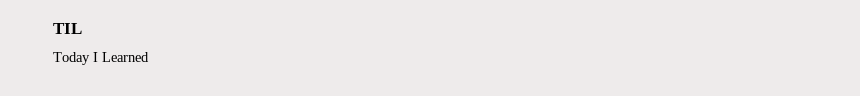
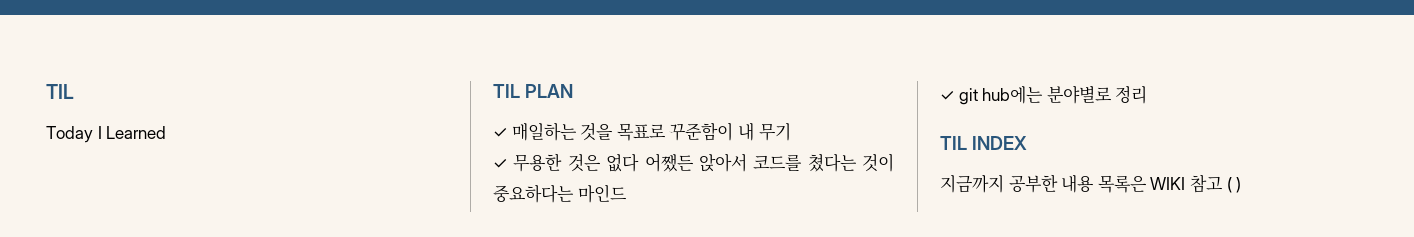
+ TIL PLAN
+ ✓ 매일하는 것을 목표로 꾸준함이 내 무기
+ ✓ 무용한 것은 없다 어쨌든 앉아서 코드를 쳤다는 것이 중요하다는 마인드
+ ✓ git hub에는 분야별로 정리
+ TIL INDEX
+ 지금까지 공부한 내용 목록은 WIKI 참고 ( )

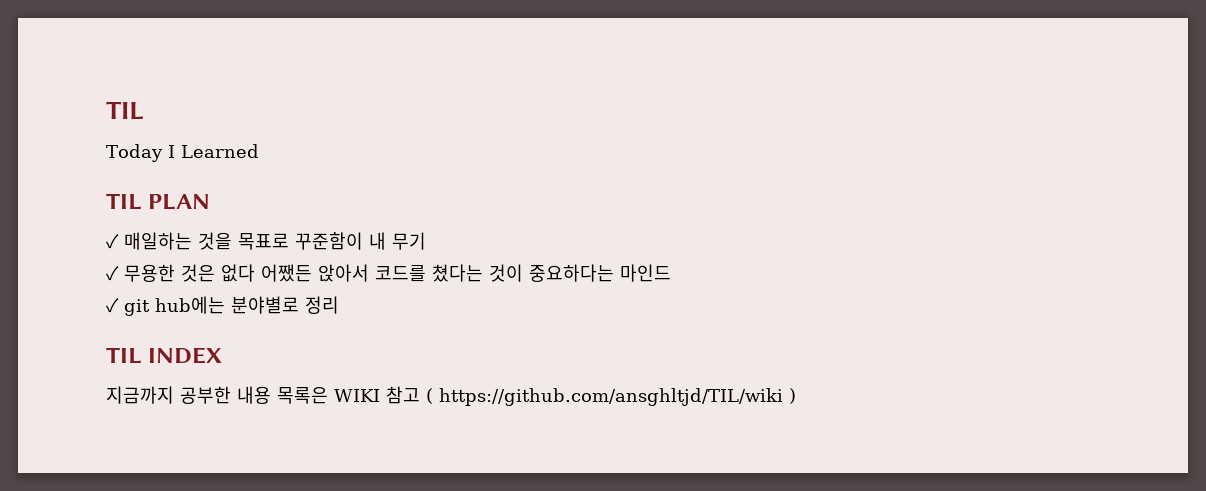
- 지금까지 공부한 내용 목록은 WIKI 참고 ( )
+ 지금까지 공부한 내용 목록은 WIKI 참고 ( https://github.com/ansghltjd/TIL/wiki )

